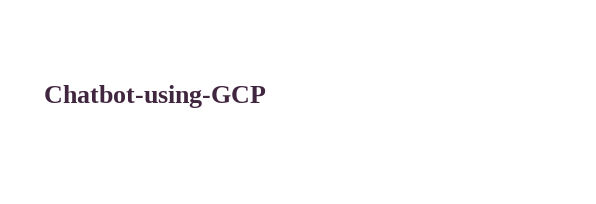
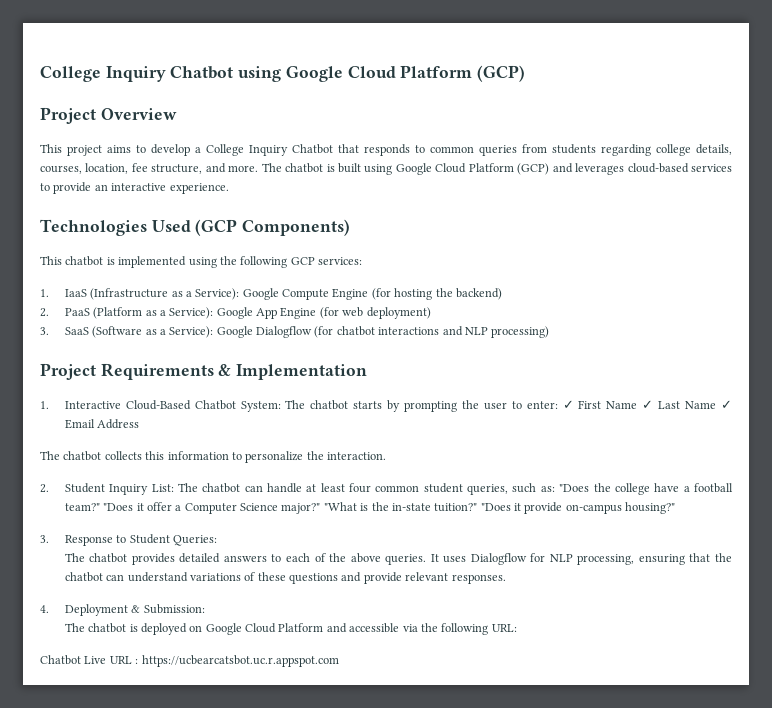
- Chatbot-using-GCP
+ College Inquiry Chatbot using Google Cloud Platform (GCP)
+ Project Overview
+ This project aims to develop a College Inquiry Chatbot that responds to common queries from students regarding college details, courses, location, fee structure, and more. The chatbot is built using Google Cloud Platform (GCP) and leverages cloud-based services to provide an interactive experience.
+ Technologies Used (GCP Components)
+ This chatbot is implemented using the following GCP services:
+ 1. IaaS (Infrastructure as a Service): Google Compute Engine (for hosting the backend)
+ 2. PaaS (Platform as a Service): Google App Engine (for web deployment)
+ 3. SaaS (Software as a Service): Google Dialogflow (for chatbot interactions and NLP processing)
+ Project Requirements & Implementation
+ 1. Interactive Cloud-Based Chatbot System: The chatbot starts by prompting the user to enter: ✓ First Name ✓ Last Name ✓ Email Address
+ The chatbot collects this information to personalize the interaction.
+ 2. Student Inquiry List: The chatbot can handle at least four common student queries, such as: "Does the college have a football team?" "Does it offer a Computer Science major?" "What is the in-state tuition?" "Does it provide on-campus housing?"
+ 3. Response to Student Queries:
+ The chatbot provides detailed answers to each of the above queries. It uses Dialogflow for NLP processing, ensuring that the chatbot can understand variations of these questions and provide relevant responses.
+ 4. Deployment & Submission:
+ The chatbot is deployed on Google Cloud Platform and accessible via the following URL:
+ Chatbot Live URL : https://ucbearcatsbot.uc.r.appspot.com

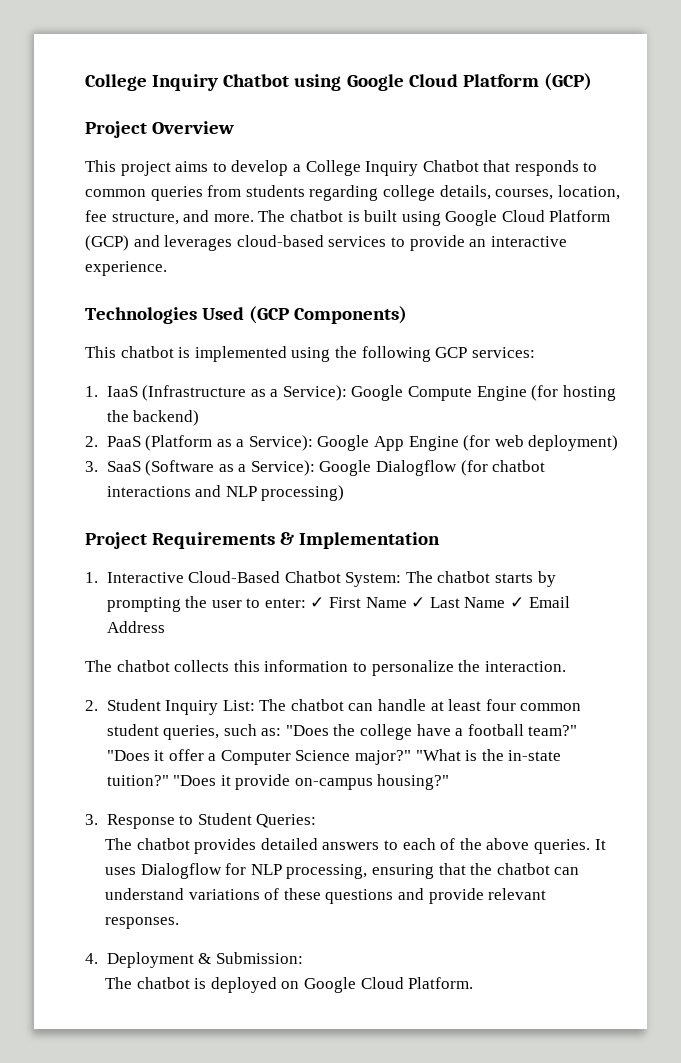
- The chatbot is deployed on Google Cloud Platform and accessible via the following URL:
- Chatbot Live URL : https://ucbearcatsbot.uc.r.appspot.com
+ The chatbot is deployed on Google Cloud Platform.

